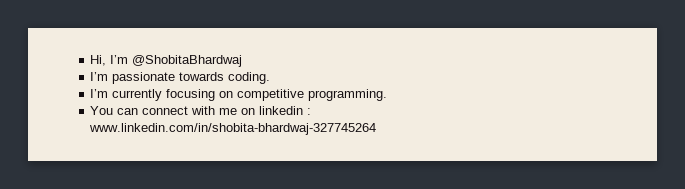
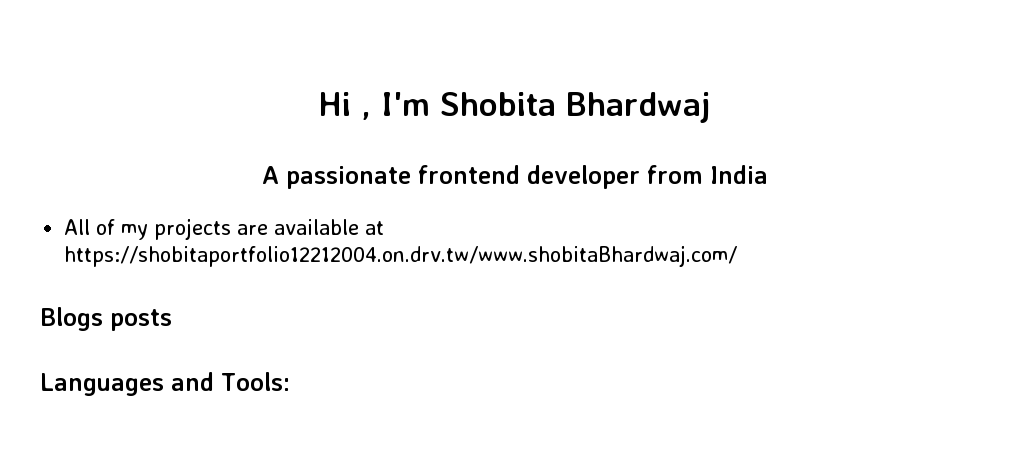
- Hi, I’m @ShobitaBhardwaj
- I’m passionate towards coding.
- I’m currently focusing on competitive programming.
- You can connect with me on linkedin : www.linkedin.com/in/shobita-bhardwaj-327745264
+ Hi , I'm Shobita Bhardwaj
+ A passionate frontend developer from India
+ All of my projects are available at https://shobitaportfolio12212004.on.drv.tw/www.shobitaBhardwaj.com/
+ Blogs posts
+ Languages and Tools:

